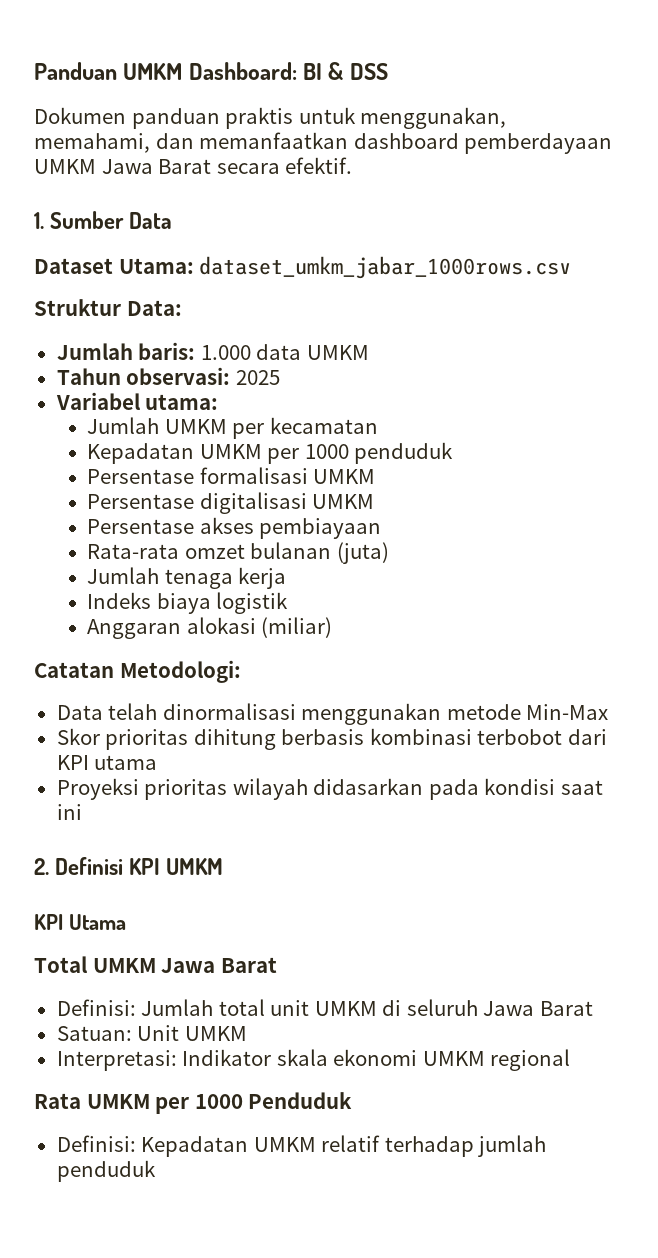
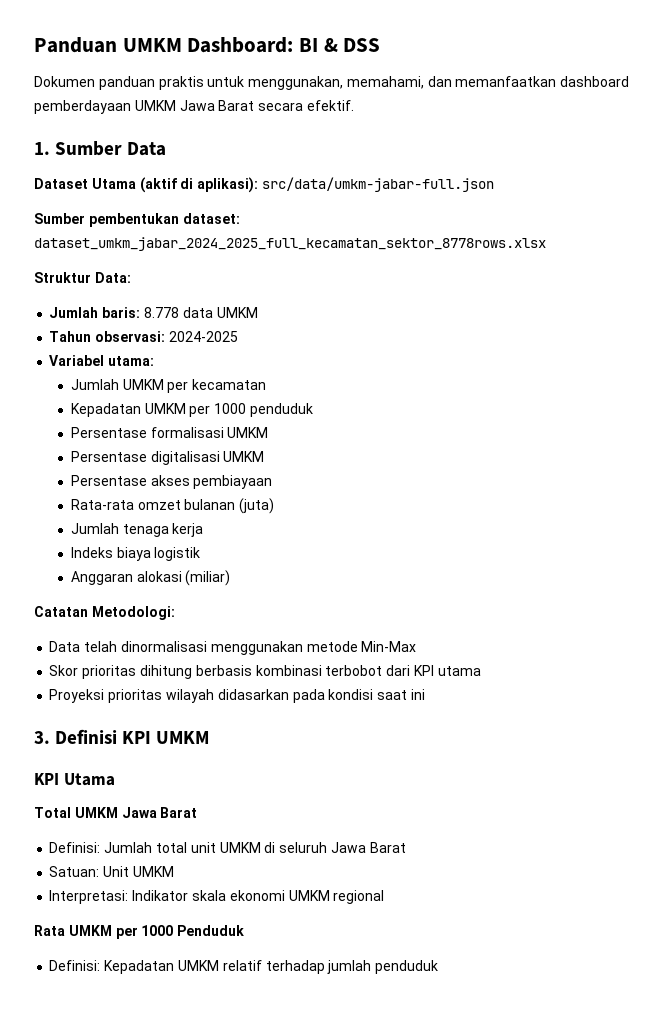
- Dataset Utama: dataset_umkm_jabar_1000rows.csv
+ Dataset Utama (aktif di aplikasi): src/data/umkm-jabar-full.json
+ Sumber pembentukan dataset: dataset_umkm_jabar_2024_2025_full_kecamatan_sektor_8778rows.xlsx
- Jumlah baris: 1.000 data UMKM
+ Jumlah baris: 8.778 data UMKM
- Tahun observasi: 2025
+ Tahun observasi: 2024-2025
- 2. Definisi KPI UMKM
+ 3. Definisi KPI UMKM

